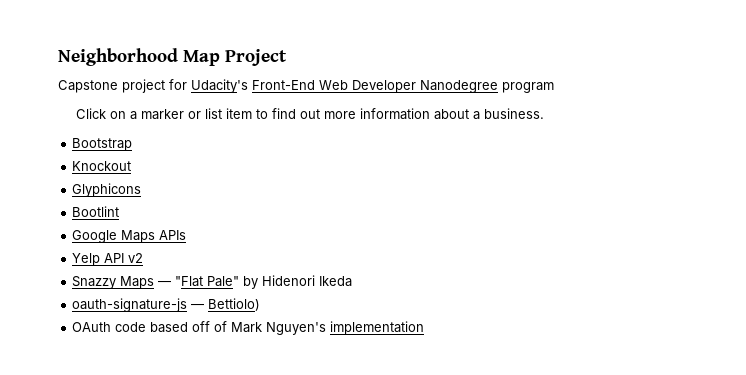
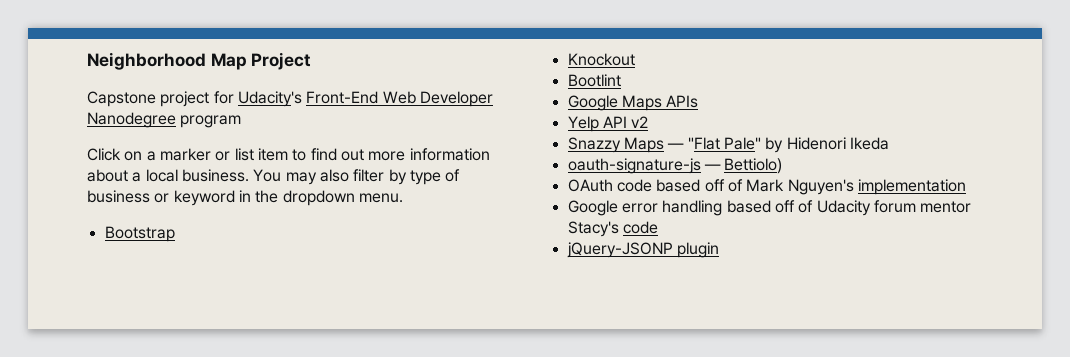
- Click on a marker or list item to find out more information about a business.
+ Click on a marker or list item to find out more information about a local business. You may also filter by type of business or keyword in the dropdown menu.
- Glyphicons
+ Google error handling based off of Udacity forum mentor Stacy's code
+ jQuery-JSONP plugin

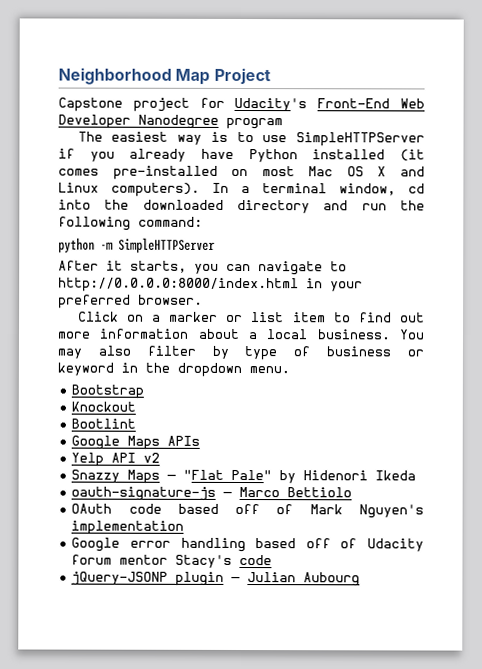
+ The easiest way is to use SimpleHTTPServer if you already have Python installed (it comes pre-installed on most Mac OS X and Linux computers). In a terminal window, cd into the downloaded directory and run the following command:
+ python -m SimpleHTTPServer
+ After it starts, you can navigate to http://0.0.0.0:8000/index.html in your preferred browser.
- oauth-signature-js — Bettiolo)
+ oauth-signature-js — Marco Bettiolo
- jQuery-JSONP plugin
+ jQuery-JSONP plugin — Julian Aubourg

